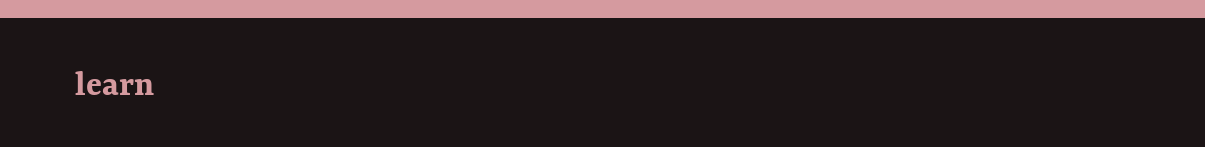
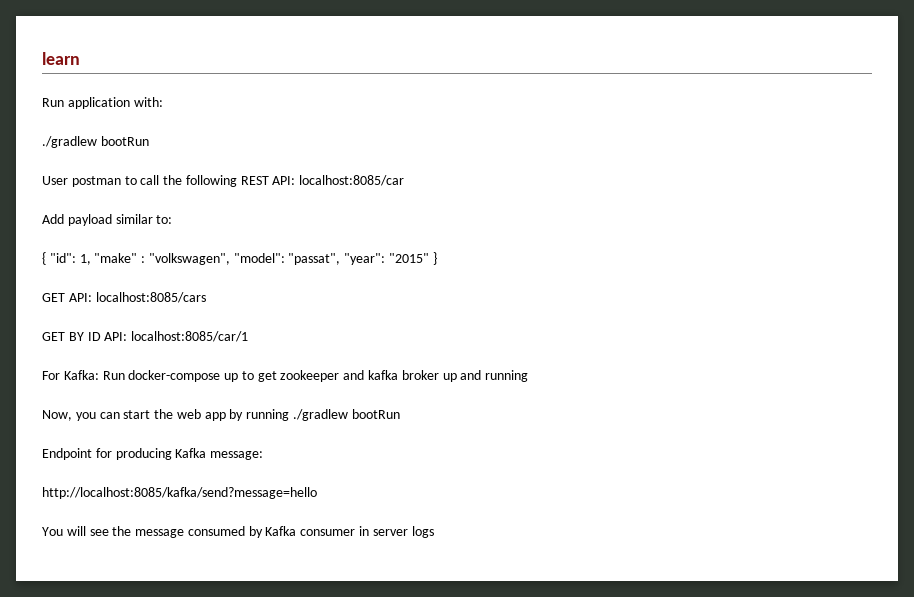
+ Run application with:
+ ./gradlew bootRun
+ User postman to call the following REST API: localhost:8085/car
+ Add payload similar to:
+ { "id": 1, "make" : "volkswagen", "model": "passat", "year": "2015" }
+ GET API: localhost:8085/cars
+ GET BY ID API: localhost:8085/car/1
+ For Kafka: Run docker-compose up to get zookeeper and kafka broker up and running
+ Now, you can start the web app by running ./gradlew bootRun
+ Endpoint for producing Kafka message:
+ http://localhost:8085/kafka/send?message=hello
+ You will see the message consumed by Kafka consumer in server logs

